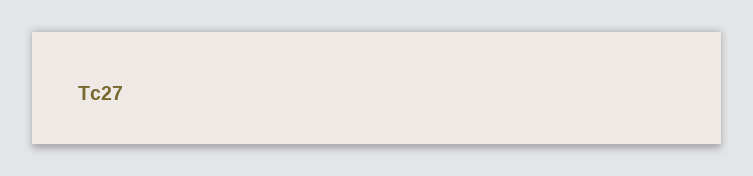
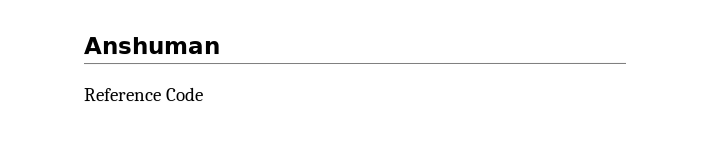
- Tc27
+ Anshuman
+ Reference Code

